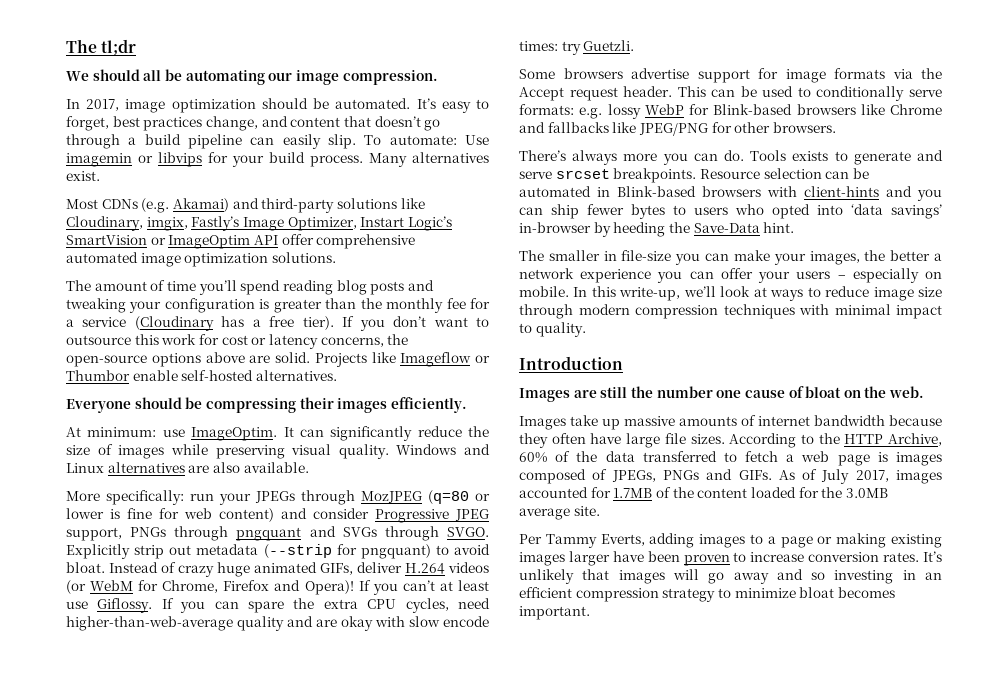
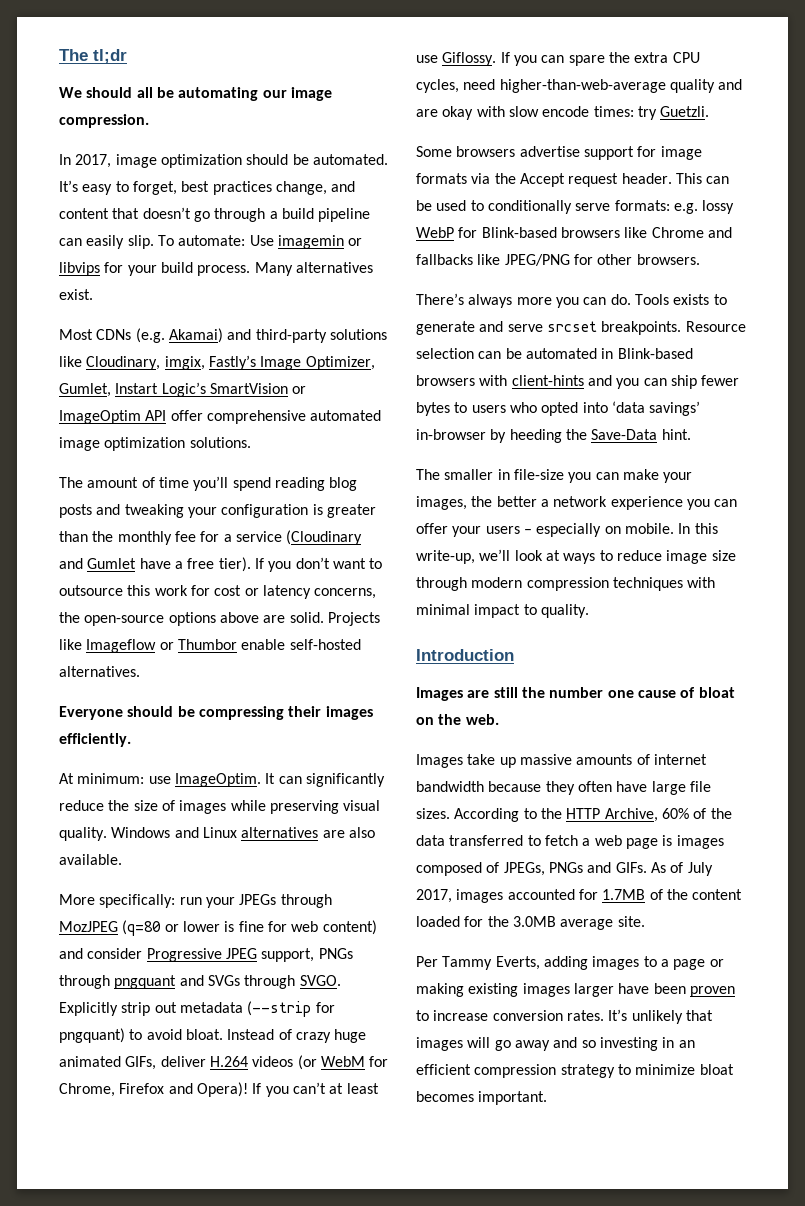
- Most CDNs (e.g. Akamai) and third-party solutions like Cloudinary, imgix, Fastly’s Image Optimizer, Instart Logic’s SmartVision or ImageOptim API offer comprehensive automated image optimization solutions.
+ Most CDNs (e.g. Akamai) and third-party solutions like Cloudinary, imgix, Fastly’s Image Optimizer, Gumlet, Instart Logic’s SmartVision or ImageOptim API offer comprehensive automated image optimization solutions.
- The amount of time you’ll spend reading blog posts and tweaking your configuration is greater than the monthly fee for a service (Cloudinary has a free tier).
+ The amount of time you’ll spend reading blog posts and tweaking your configuration is greater than the monthly fee for a service (Cloudinary and Gumlet have a free tier).

